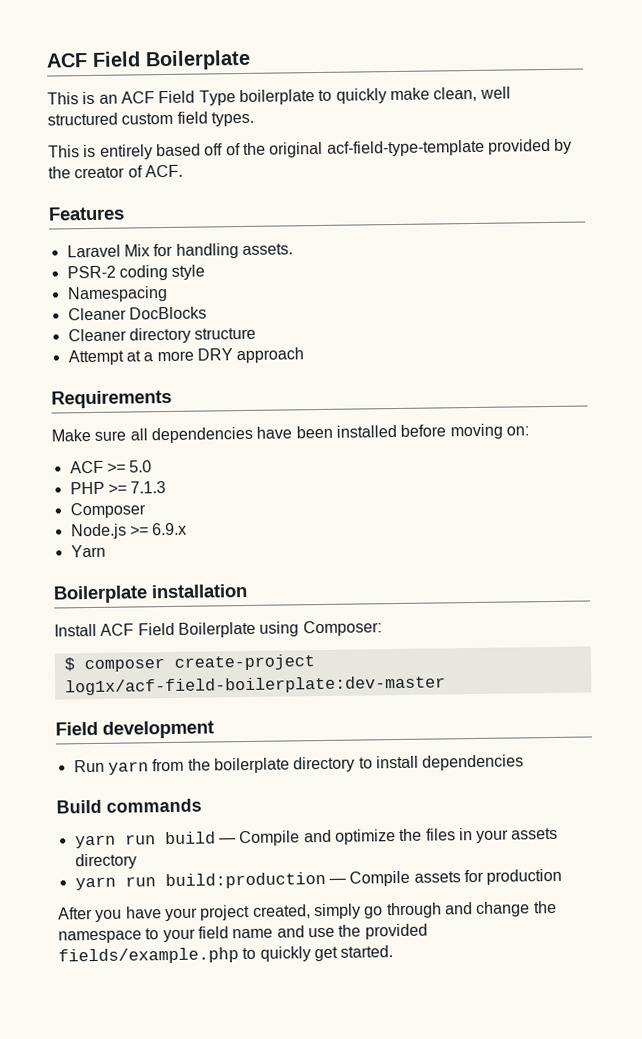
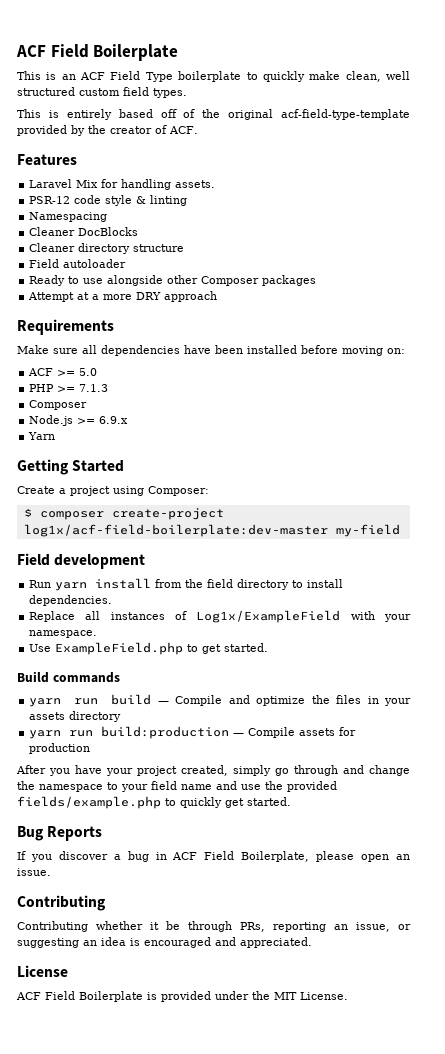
- PSR-2 coding style
+ PSR-12 code style & linting
+ Field autoloader
+ Ready to use alongside other Composer packages
- Boilerplate installation
- Install ACF Field Boilerplate using Composer:
+ Getting Started
+ Create a project using Composer:
- $ composer create-project log1x/acf-field-boilerplate:dev-master
+ $ composer create-project log1x/acf-field-boilerplate:dev-master my-field
- Run yarn from the boilerplate directory to install dependencies
+ Run yarn install from the field directory to install dependencies.
+ Replace all instances of Log1x/ExampleField with your namespace.
+ Use ExampleField.php to get started.
+ Bug Reports
+ If you discover a bug in ACF Field Boilerplate, please open an issue.
+ Contributing
+ Contributing whether it be through PRs, reporting an issue, or suggesting an idea is encouraged and appreciated.
+ License
+ ACF Field Boilerplate is provided under the MIT License.

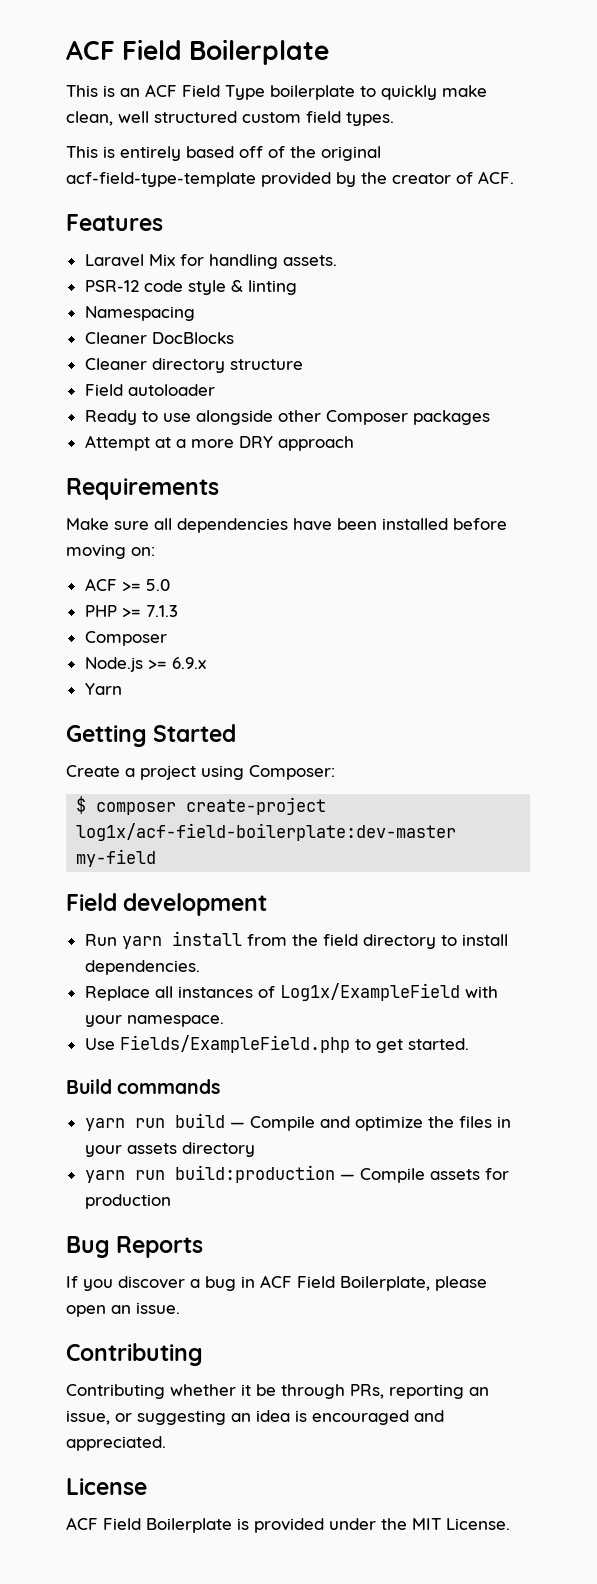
- Use ExampleField.php to get started.
+ Use Fields/ExampleField.php to get started.
- After you have your project created, simply go through and change the namespace to your field name and use the provided fields/example.php to quickly get started.

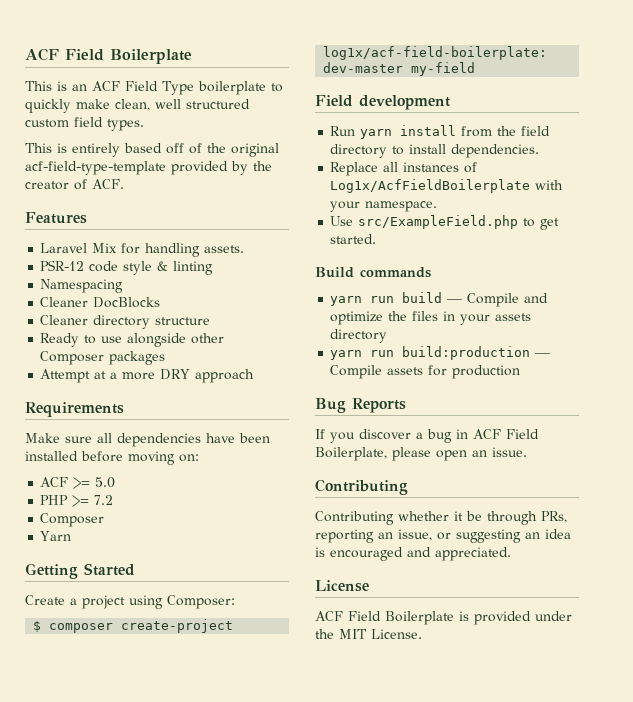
- Field autoloader
- PHP >= 7.1.3
+ PHP >= 7.2
  Composer
- Node.js >= 6.9.x
- Replace all instances of Log1x/ExampleField with your namespace.
+ Replace all instances of Log1x/AcfFieldBoilerplate with your namespace.
- Use Fields/ExampleField.php to get started.
+ Use src/ExampleField.php to get started.

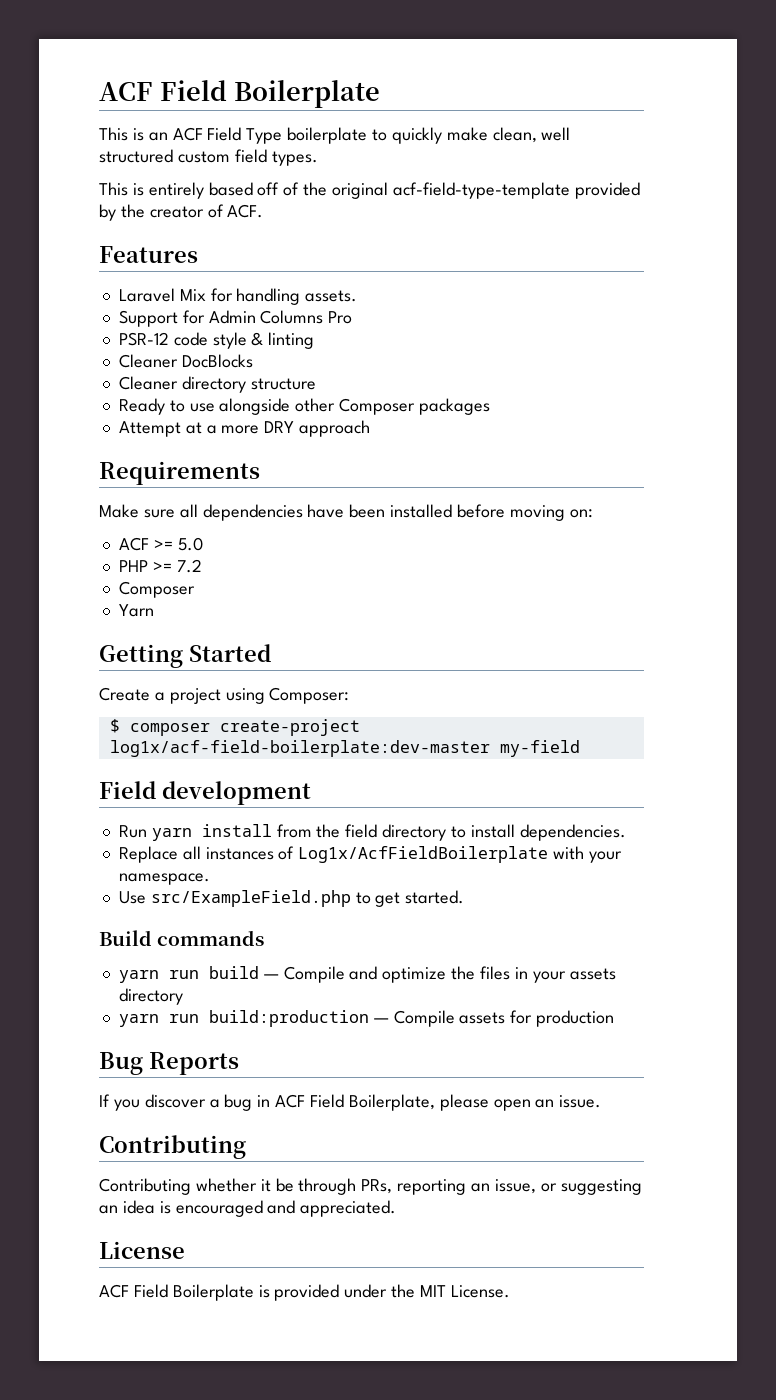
+ Support for Admin Columns Pro
- Namespacing

